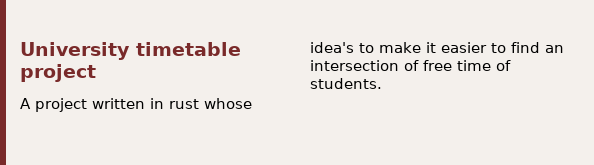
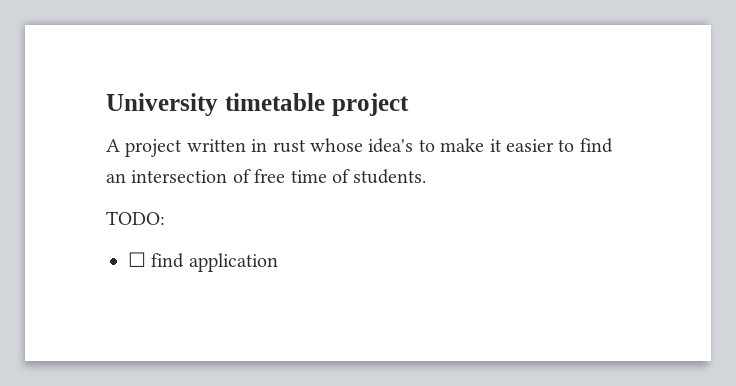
+ TODO:
+ ☐ find application

